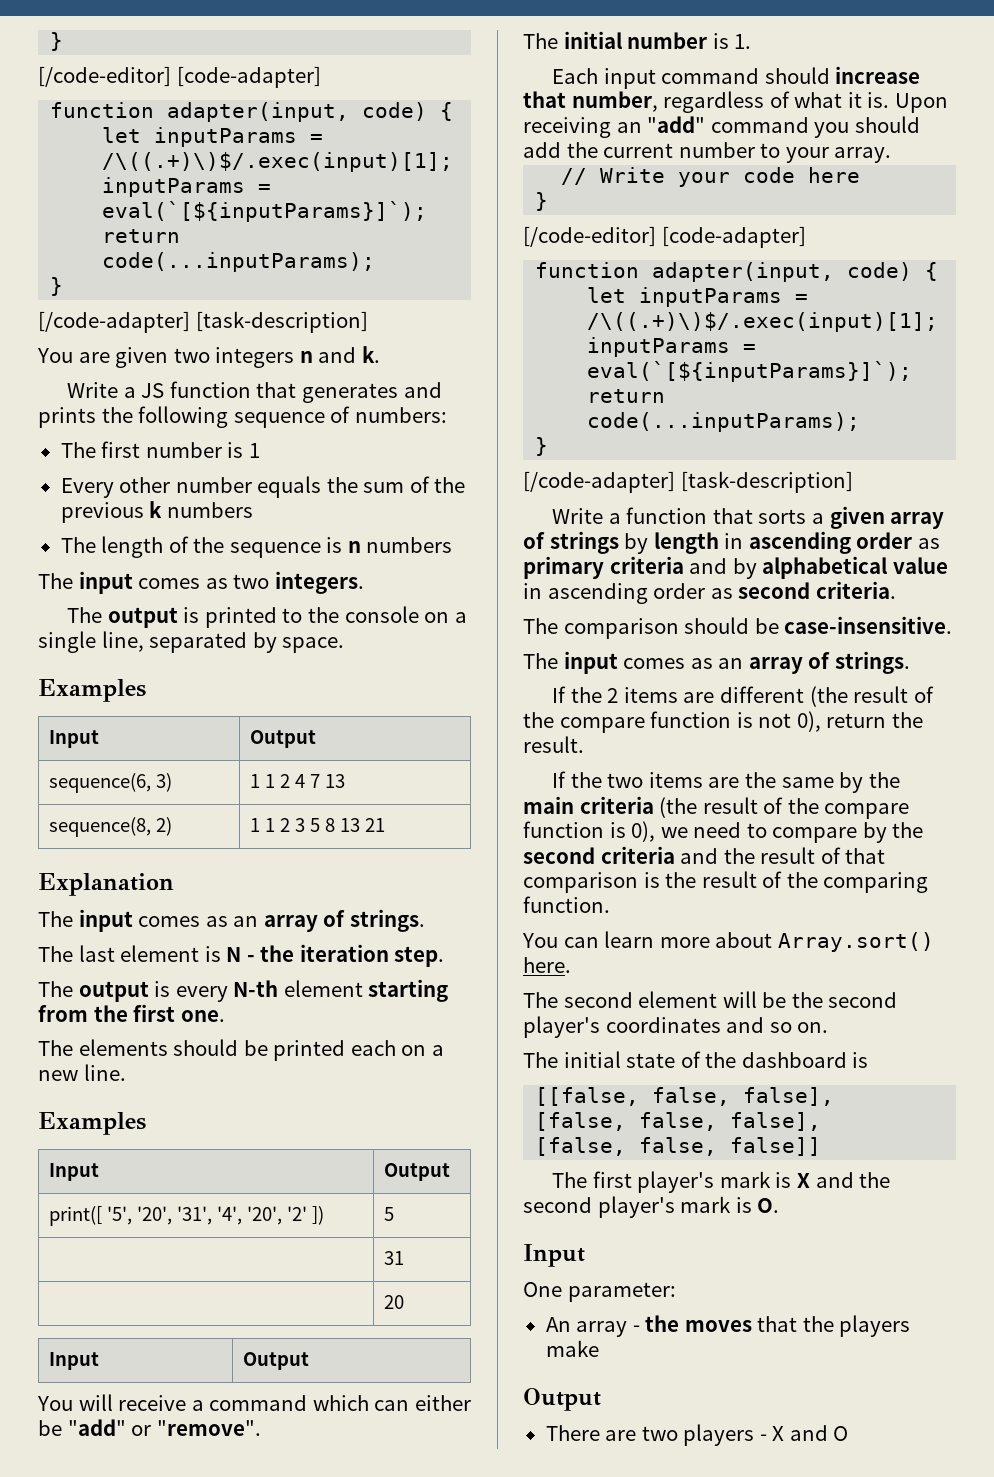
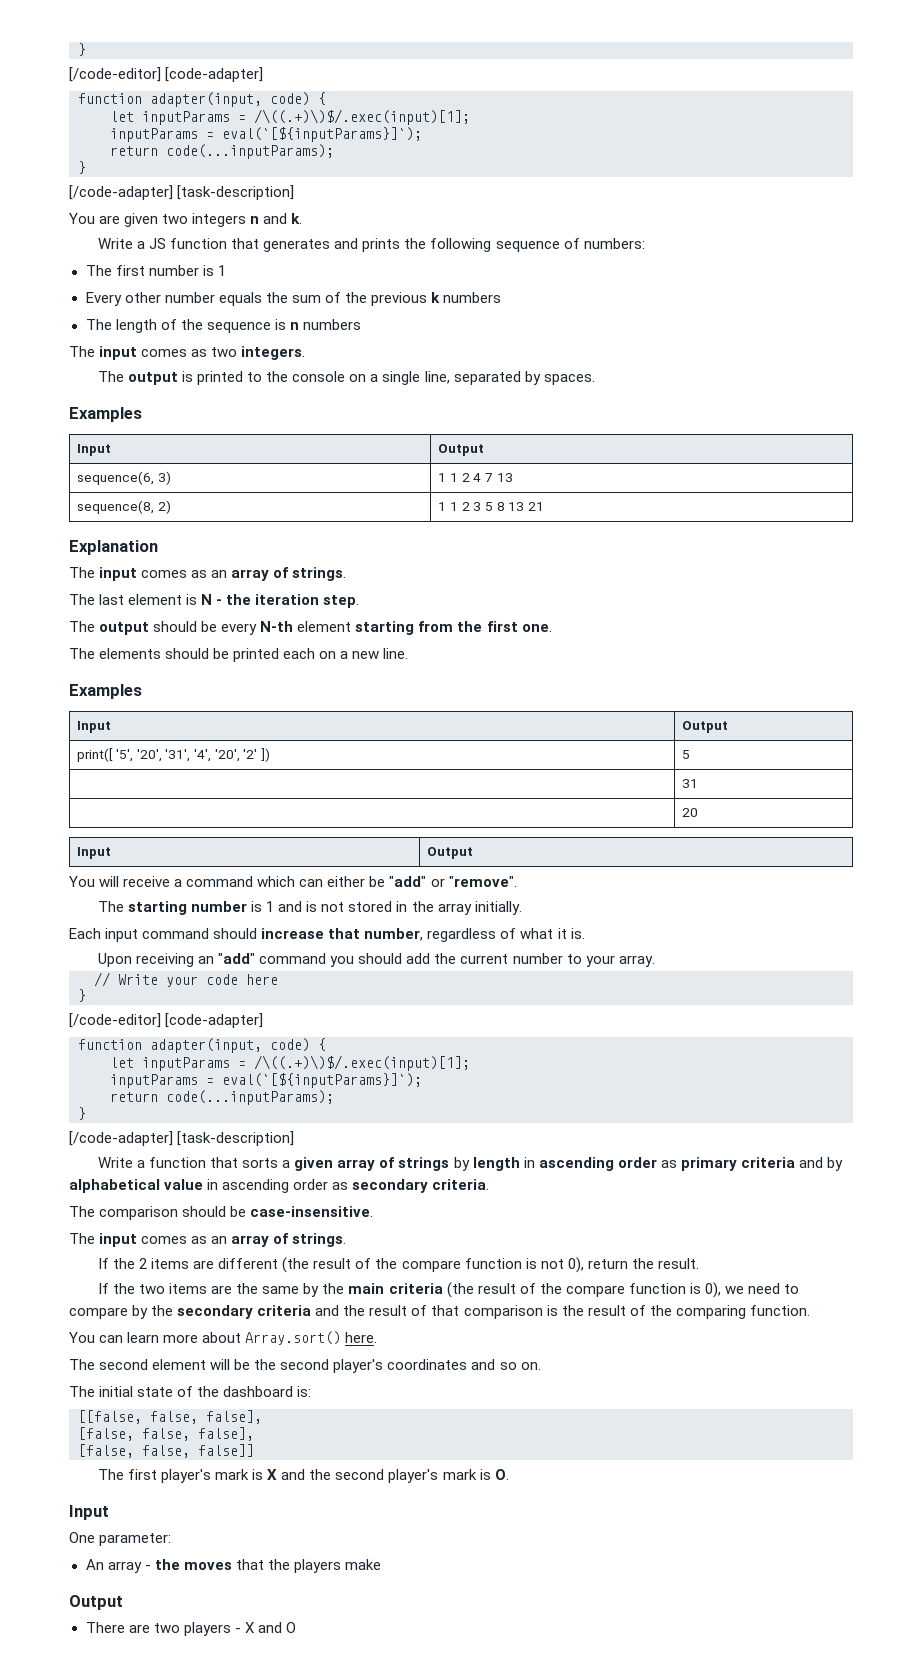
- The output is printed to the console on a single line, separated by space.
+ The output is printed to the console on a single line, separated by spaces.
- The output is every N-th element starting from the first one.
+ The output should be every N-th element starting from the first one.
- The initial number is 1.
+ The starting number is 1 and is not stored in the array initially.
- Each input command should increase that number, regardless of what it is. Upon receiving an "add" command you should add the current number to your array.
+ Each input command should increase that number, regardless of what it is.
+ Upon receiving an "add" command you should add the current number to your array.
- Write a function that sorts a given array of strings by length in ascending order as primary criteria and by alphabetical value in ascending order as second criteria.
+ Write a function that sorts a given array of strings by length in ascending order as primary criteria and by alphabetical value in ascending order as secondary criteria.
- If the two items are the same by the main criteria (the result of the compare function is 0), we need to compare by the second criteria and the result of that comparison is the result of the comparing function.
+ If the two items are the same by the main criteria (the result of the compare function is 0), we need to compare by the secondary criteria and the result of that comparison is the result of the comparing function.
- The initial state of the dashboard is
+ The initial state of the dashboard is:

